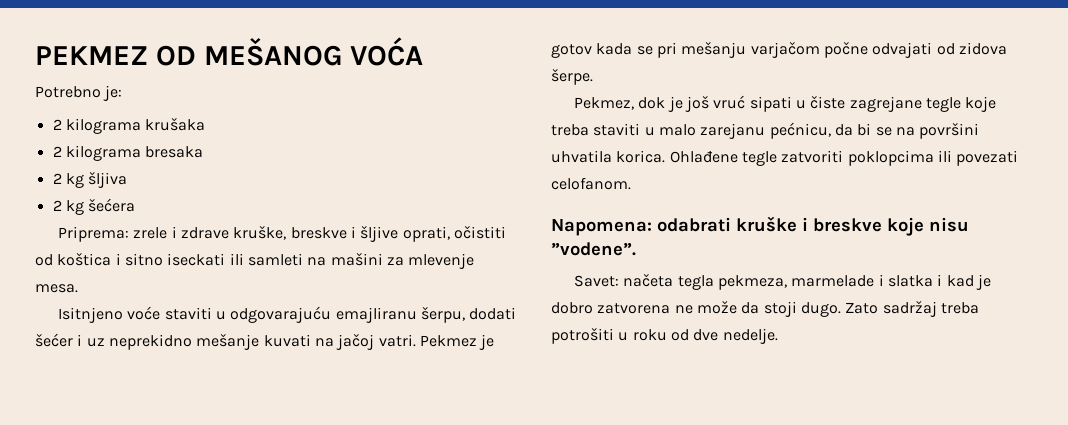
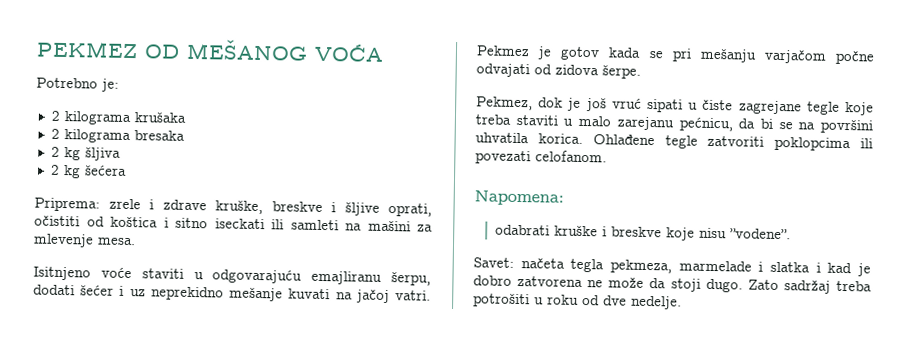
- Napomena: odabrati kruške i breskve koje nisu ”vodene”.
+ Napomena:
+ odabrati kruške i breskve koje nisu ”vodene”.

